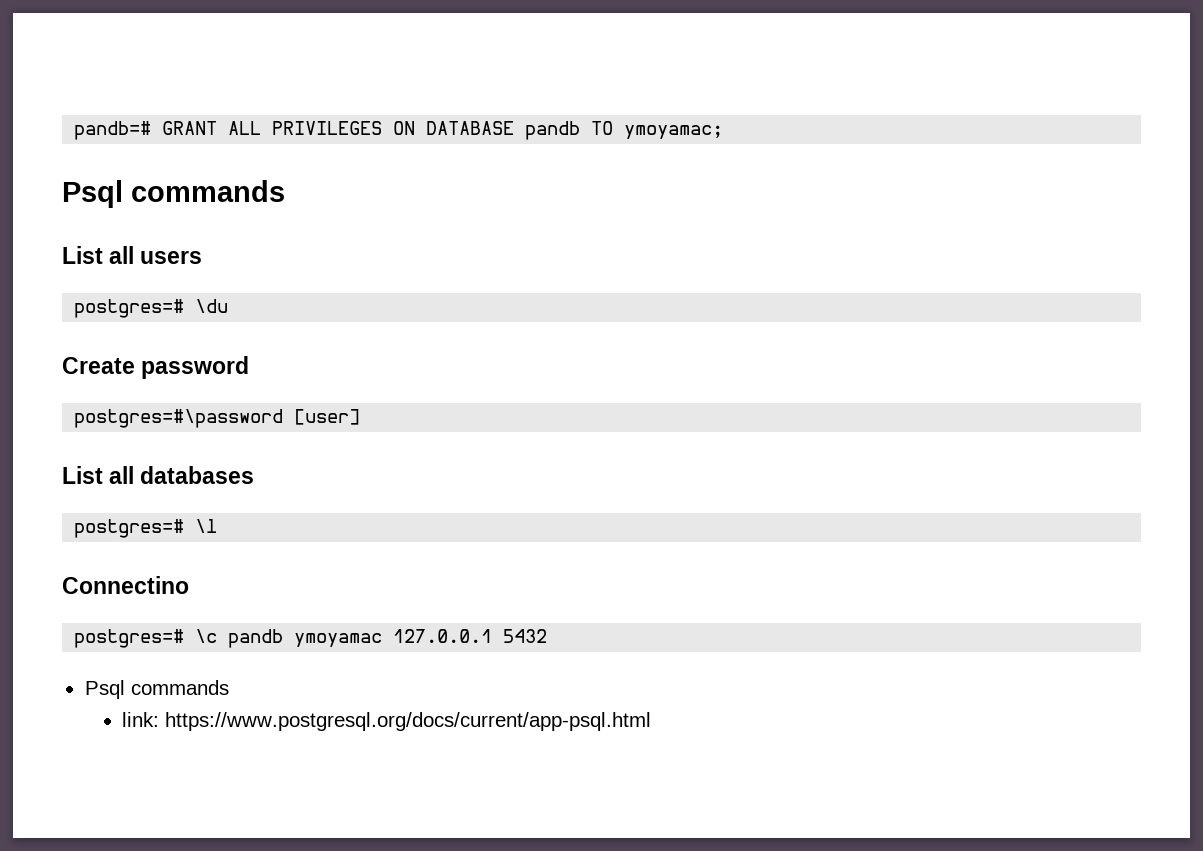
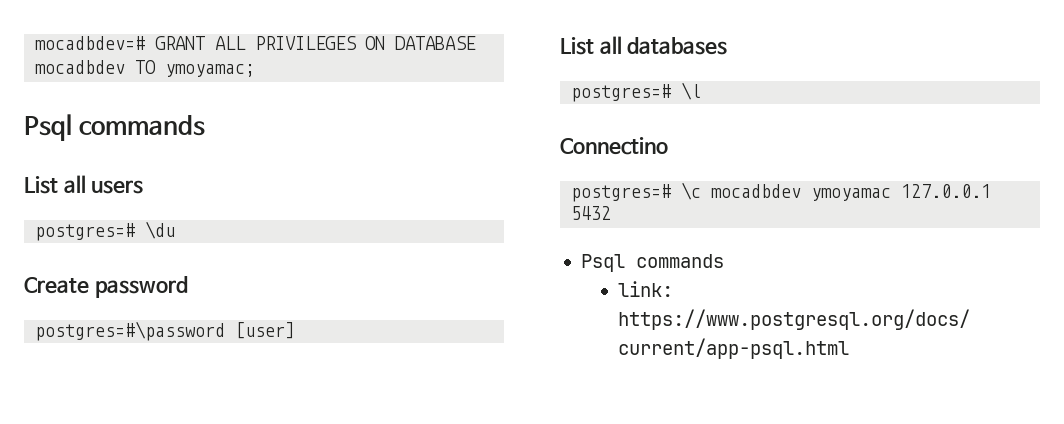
- pandb=# GRANT ALL PRIVILEGES ON DATABASE pandb TO ymoyamac;
+ mocadbdev=# GRANT ALL PRIVILEGES ON DATABASE mocadbdev TO ymoyamac;
- postgres=# \c pandb ymoyamac 127.0.0.1 5432
+ postgres=# \c mocadbdev ymoyamac 127.0.0.1 5432

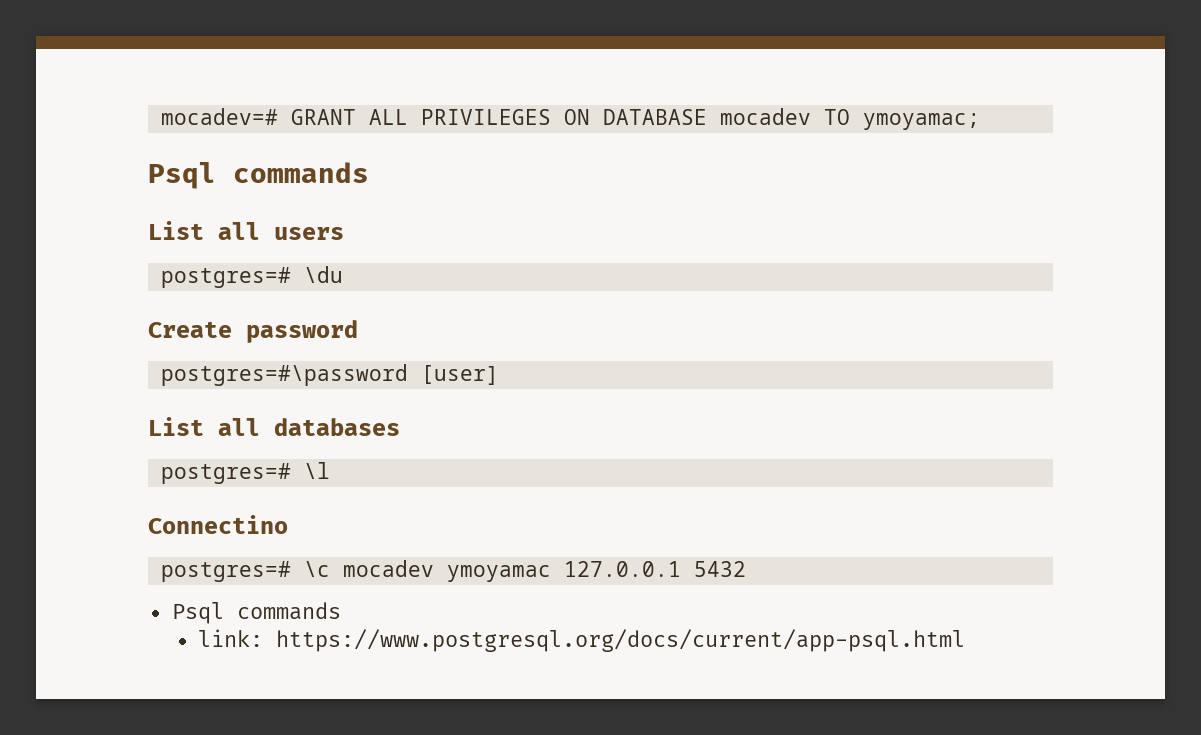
- mocadbdev=# GRANT ALL PRIVILEGES ON DATABASE mocadbdev TO ymoyamac;
+ mocadev=# GRANT ALL PRIVILEGES ON DATABASE mocadev TO ymoyamac;
- postgres=# \c mocadbdev ymoyamac 127.0.0.1 5432
+ postgres=# \c mocadev ymoyamac 127.0.0.1 5432

